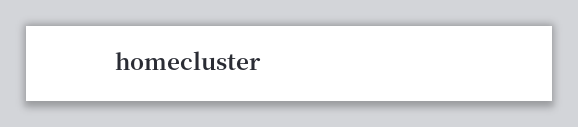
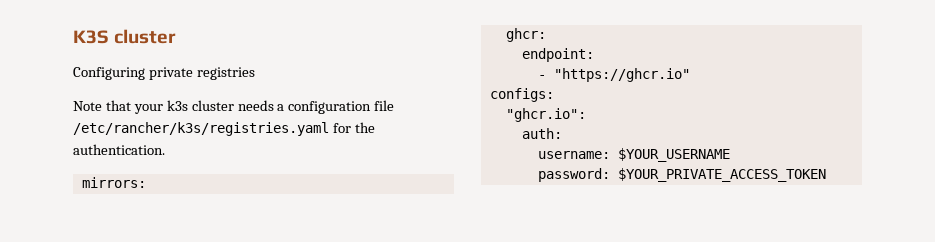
- homecluster
+ K3S cluster
+ Configuring private registries
+ Note that your k3s cluster needs a configuration file /etc/rancher/k3s/registries.yaml for the authentication.
+ mirrors:
+ ghcr:
+ endpoint:
+ - "https://ghcr.io"
+ configs:
+ "ghcr.io":
+ auth:
+ username: $YOUR_USERNAME
+ password: $YOUR_PRIVATE_ACCESS_TOKEN

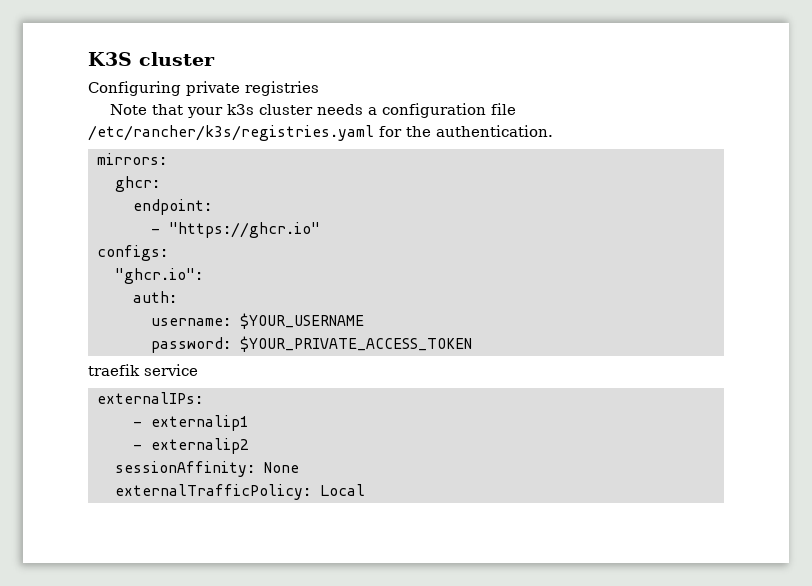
+ traefik service
+ externalIPs:
+ - externalip1
+ - externalip2
+ sessionAffinity: None
+ externalTrafficPolicy: Local

